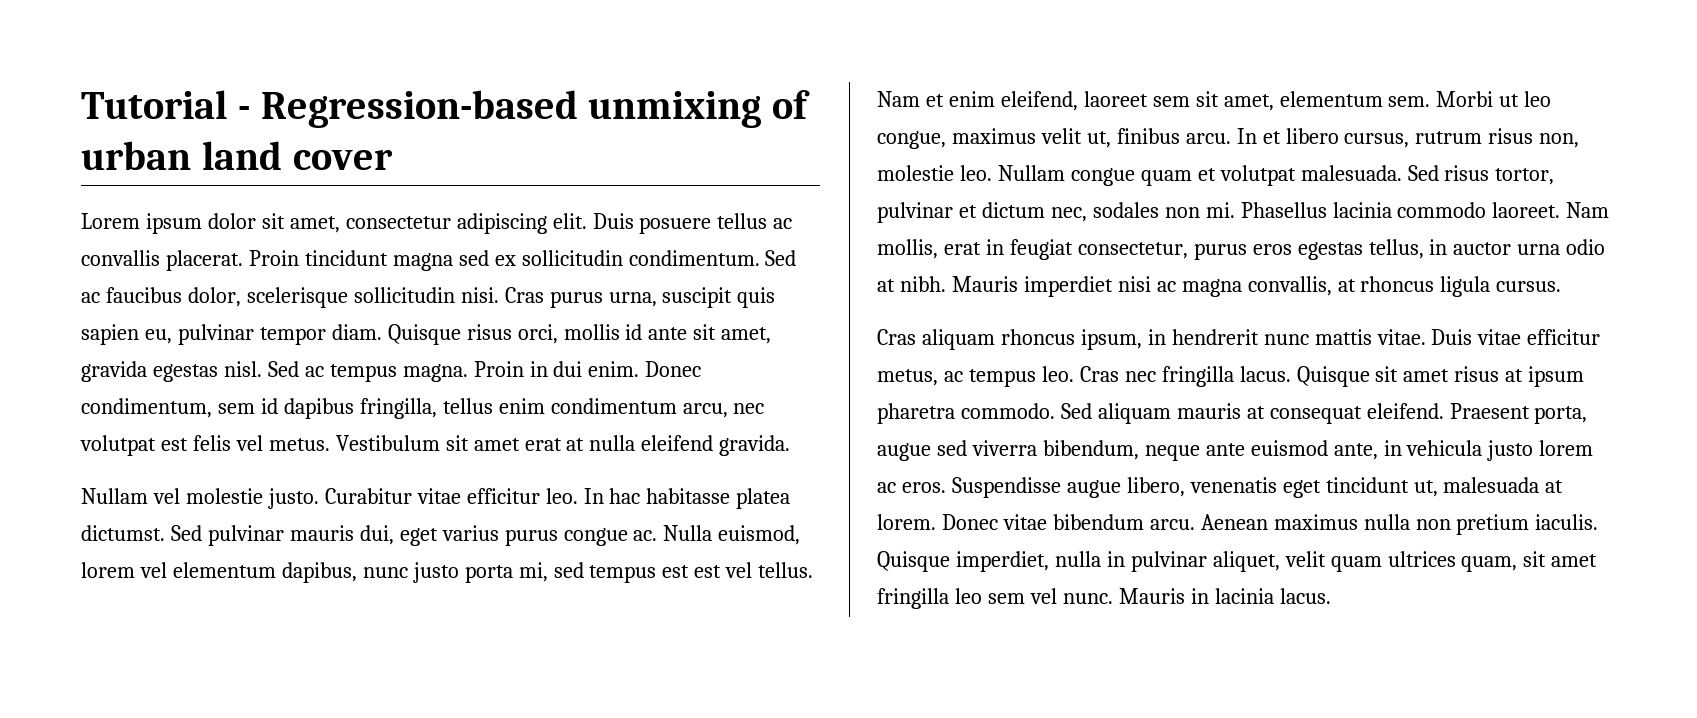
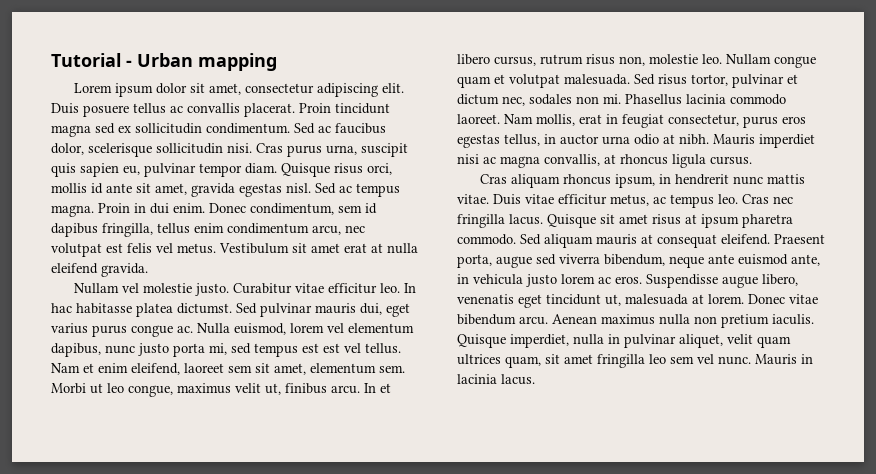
- Tutorial - Regression-based unmixing of urban land cover
+ Tutorial - Urban mapping

